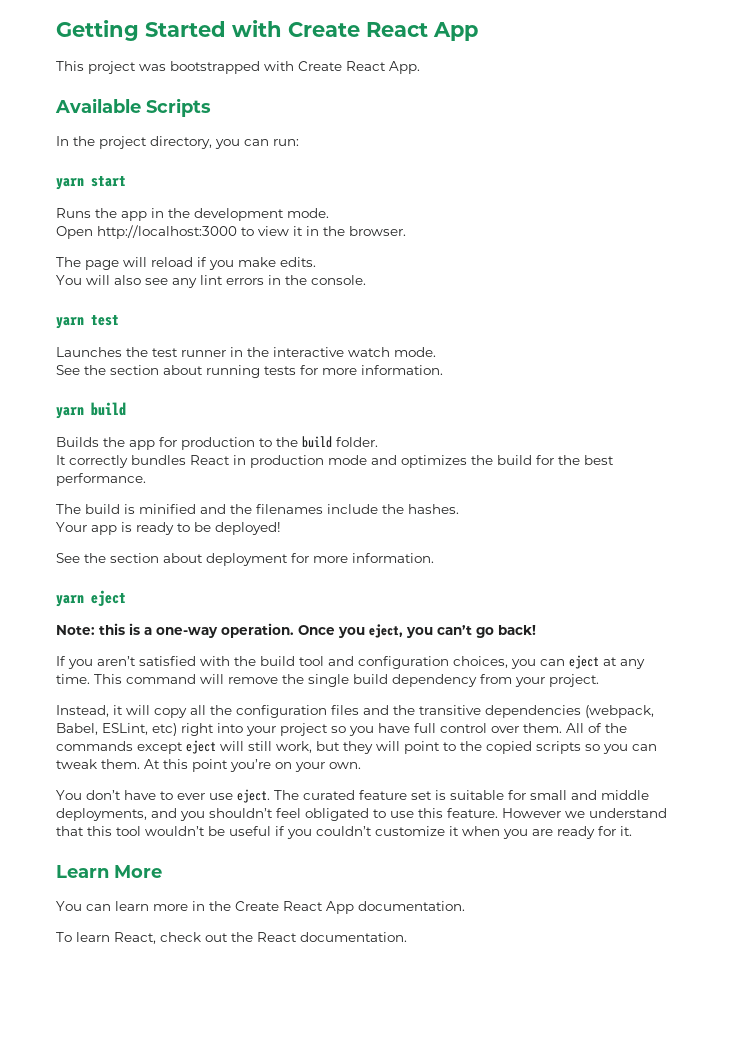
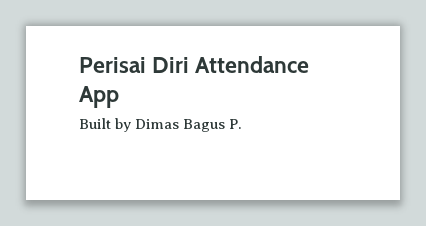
- Getting Started with Create React App
- This project was bootstrapped with Create React App.
- Available Scripts
- In the project directory, you can run:
- yarn start
- Runs the app in the development mode.
- Open http://localhost:3000 to view it in the browser.
- The page will reload if you make edits.
- You will also see any lint errors in the console.
- yarn test
- Launches the test runner in the interactive watch mode.
- See the section about running tests for more information.
- yarn build
- Builds the app for production to the build folder.
- It correctly bundles React in production mode and optimizes the build for the best performance.
- The build is minified and the filenames include the hashes.
- Your app is ready to be deployed!
- See the section about deployment for more information.
- yarn eject
- Note: this is a one-way operation. Once you eject, you can’t go back!
- If you aren’t satisfied with the build tool and configuration choices, you can eject at any time. This command will remove the single build dependency from your project.
- Instead, it will copy all the configuration files and the transitive dependencies (webpack, Babel, ESLint, etc) right into your project so you have full control over them. All of the commands except eject will still work, but they will point to the copied scripts so you can tweak them. At this point you’re on your own.
- You don’t have to ever use eject. The curated feature set is suitable for small and middle deployments, and you shouldn’t feel obligated to use this feature. However we understand that this tool wouldn’t be useful if you couldn’t customize it when you are ready for it.
- Learn More
- You can learn more in the Create React App documentation.
- To learn React, check out the React documentation.
+ Perisai Diri Attendance App
+ Built by Dimas Bagus P.

